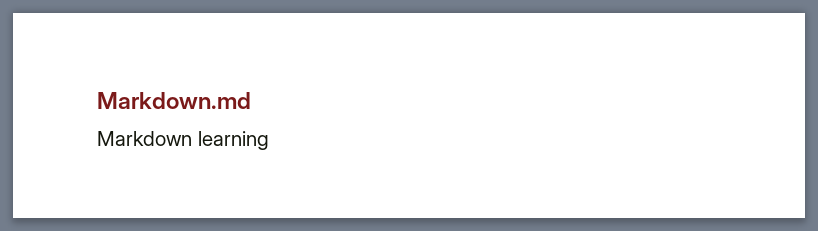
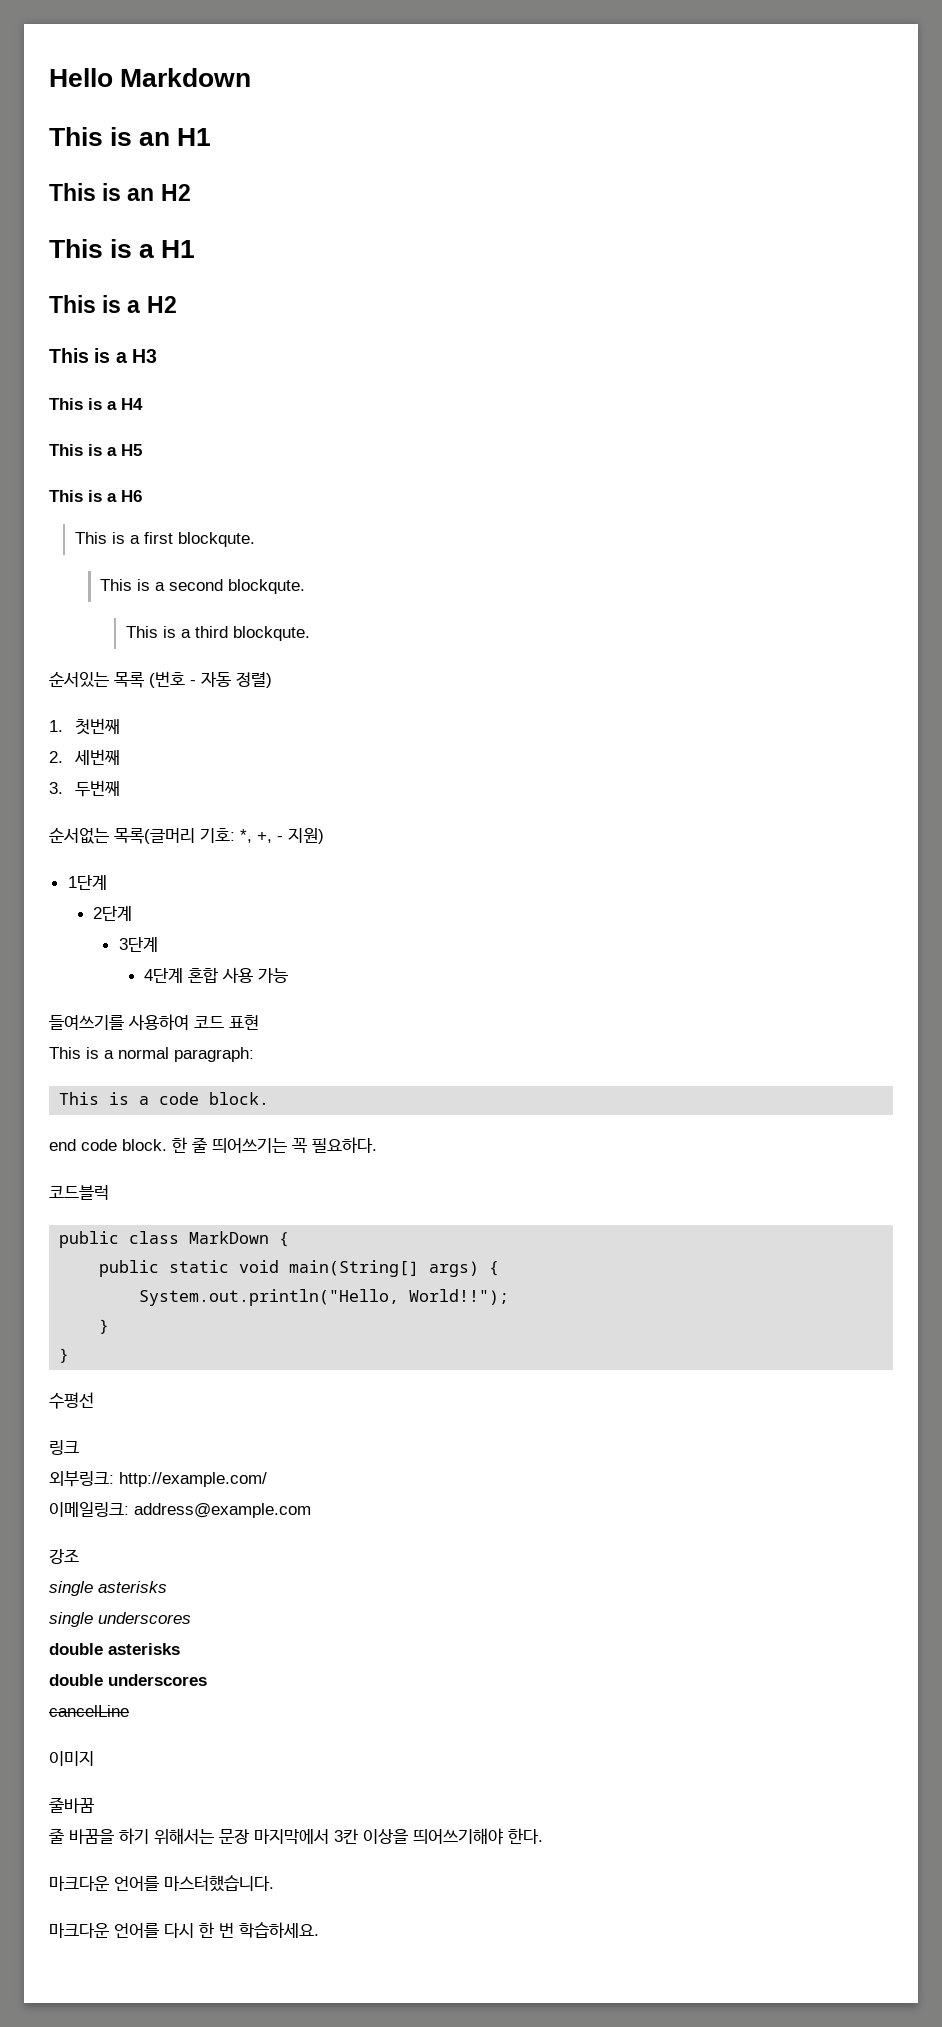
- Markdown.md
- Markdown learning
+ Hello Markdown
+ This is an H1
+ This is an H2
+ This is a H1
+ This is a H2
+ This is a H3
+ This is a H4
+ This is a H5
+ This is a H6
+ This is a first blockqute.
+ This is a second blockqute.
+ This is a third blockqute.
+ 순서있는 목록 (번호 - 자동 정렬)
+ 1. 첫번째
+ 2. 세번째
+ 3. 두번째
+ 순서없는 목록(글머리 기호: *, +, - 지원)
+ 1단계
+ 2단계
+ 3단계
+ 4단계 혼합 사용 가능
+ 들여쓰기를 사용하여 코드 표현
+ This is a normal paragraph:
+ This is a code block.
+ end code block. 한 줄 띄어쓰기는 꼭 필요하다.
+ 코드블럭
+ public class MarkDown {
+ public static void main(String[] args) {
+ System.out.println("Hello, World!!");
+ }
+ }
+ 수평선
+ 링크
+ 외부링크: http://example.com/
+ 이메일링크: address@example.com
+ 강조
+ single asterisks
+ single underscores
+ double asterisks
+ double underscores
+ cancelLine
+ 이미지
+ 줄바꿈
+ 줄 바꿈을 하기 위해서는 문장 마지막에서 3칸 이상을 띄어쓰기해야 한다.
+ 마크다운 언어를 마스터했습니다.
+ 마크다운 언어를 다시 한 번 학습하세요.

